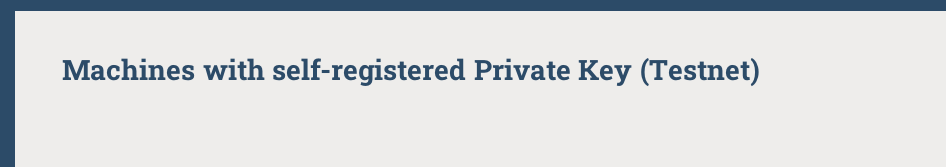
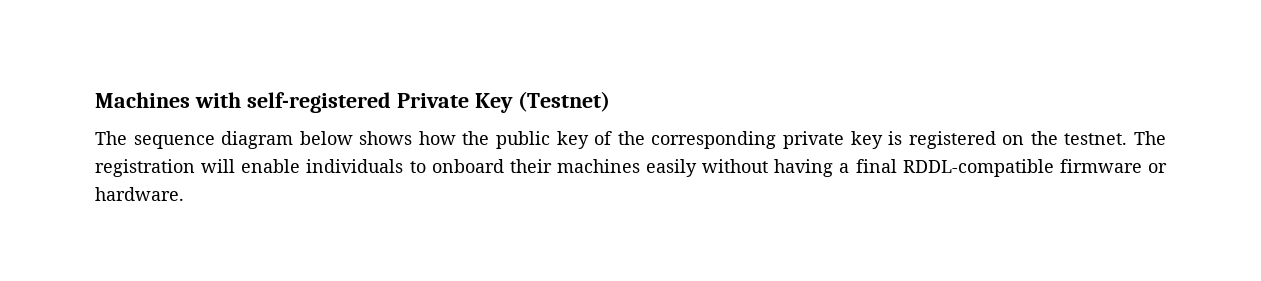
+ The sequence diagram below shows how the public key of the corresponding private key is registered on the testnet. The registration will enable individuals to onboard their machines easily without having a final RDDL-compatible firmware or hardware.

